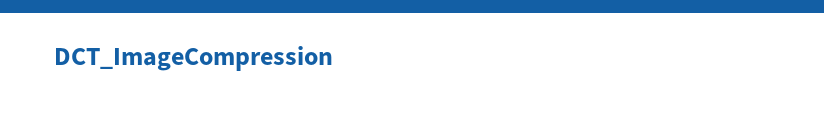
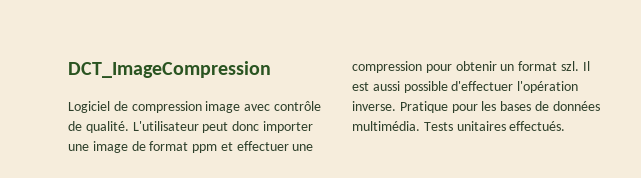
+ Logiciel de compression image avec contrôle de qualité. L'utilisateur peut donc importer une image de format ppm et effectuer une compression pour obtenir un format szl. Il est aussi possible d'effectuer l'opération inverse. Pratique pour les bases de données multimédia. Tests unitaires effectués.

